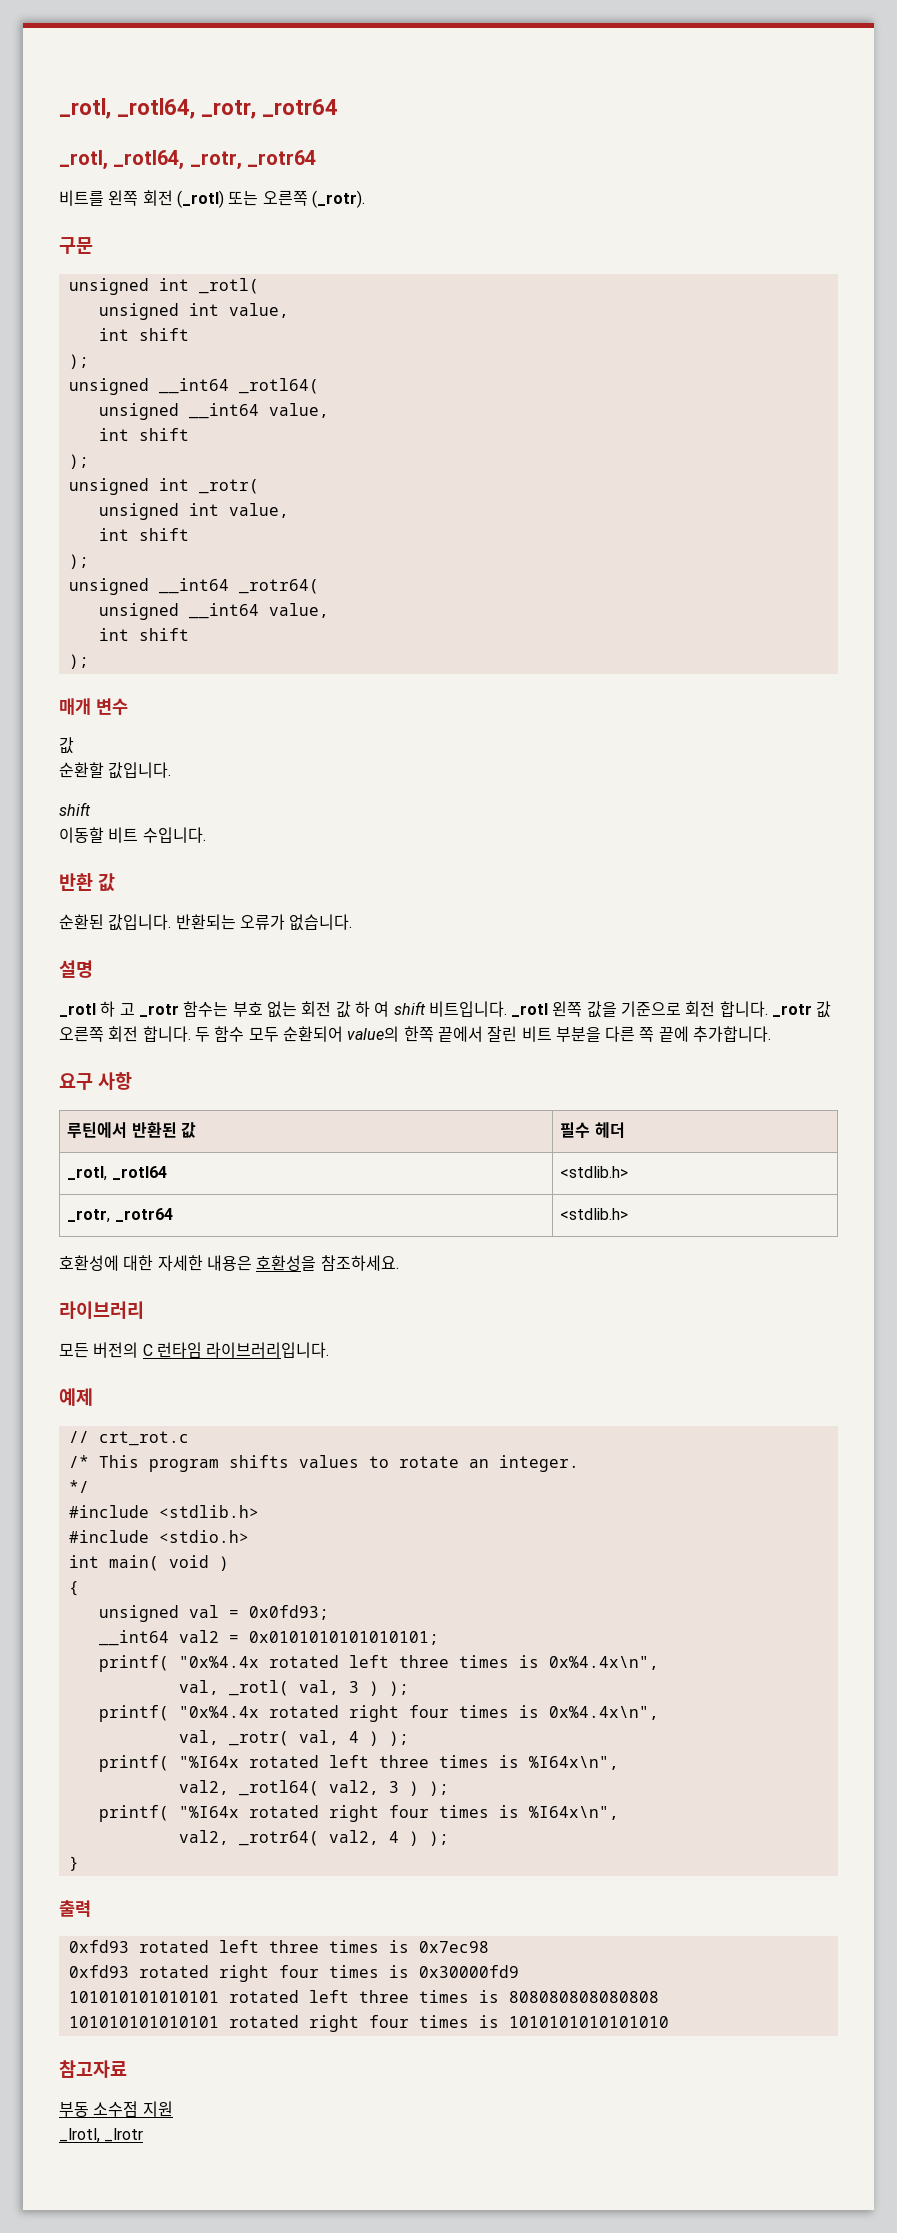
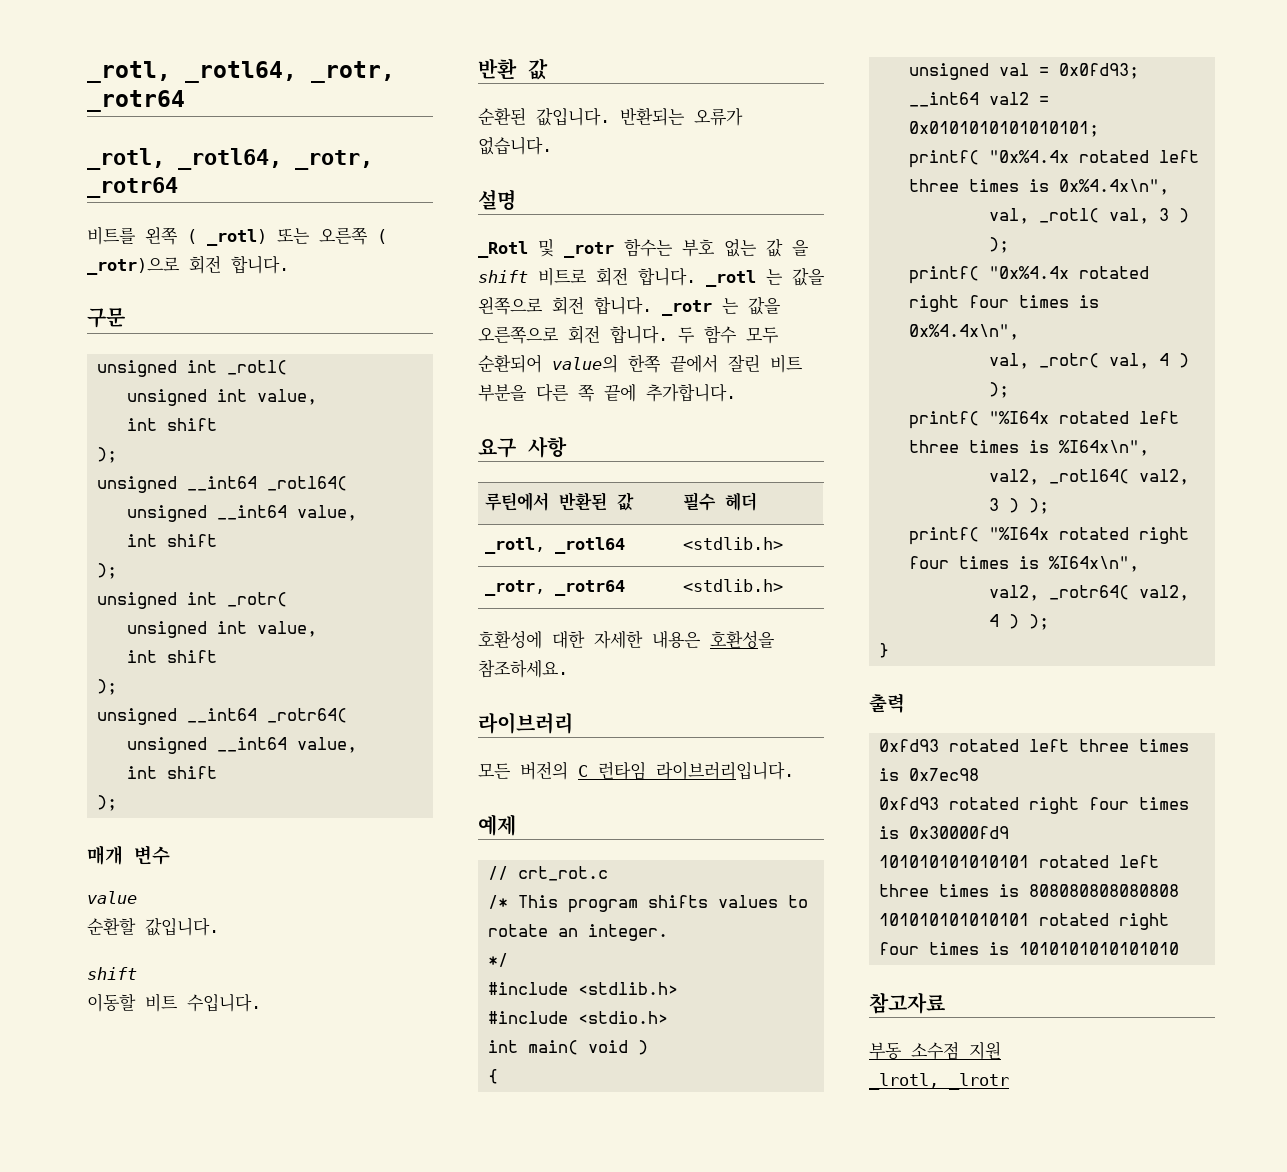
- 비트를 왼쪽 회전 (_rotl) 또는 오른쪽 (_rotr).
+ 비트를 왼쪽 ( _rotl) 또는 오른쪽 ( _rotr)으로 회전 합니다.
  매개 변수
- 값
+ value
- _rotl 하 고 _rotr 함수는 부호 없는 회전 값 하 여 shift 비트입니다. _rotl 왼쪽 값을 기준으로 회전 합니다. _rotr 값 오른쪽 회전 합니다.
+ _Rotl 및 _rotr 함수는 부호 없는 값 을 shift 비트로 회전 합니다. _rotl 는 값을 왼쪽으로 회전 합니다. _rotr 는 값을 오른쪽으로 회전 합니다.

